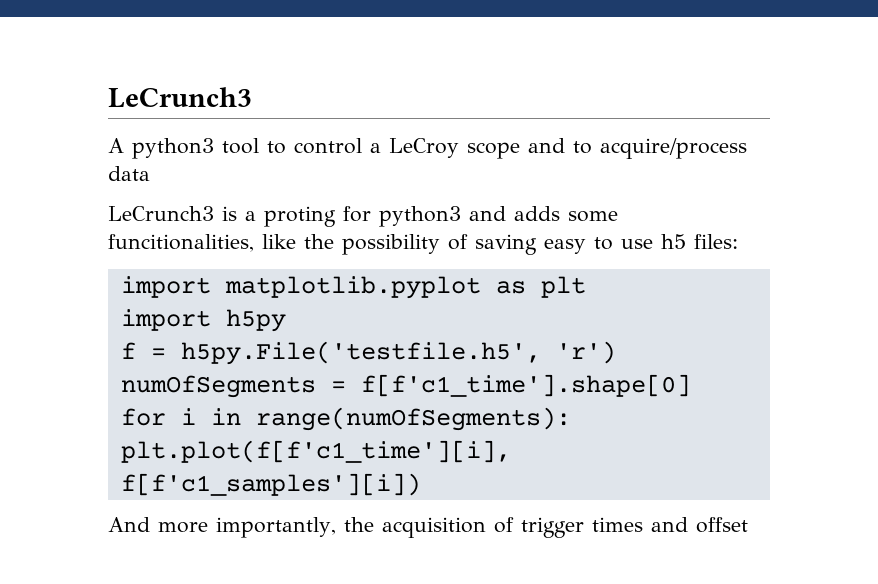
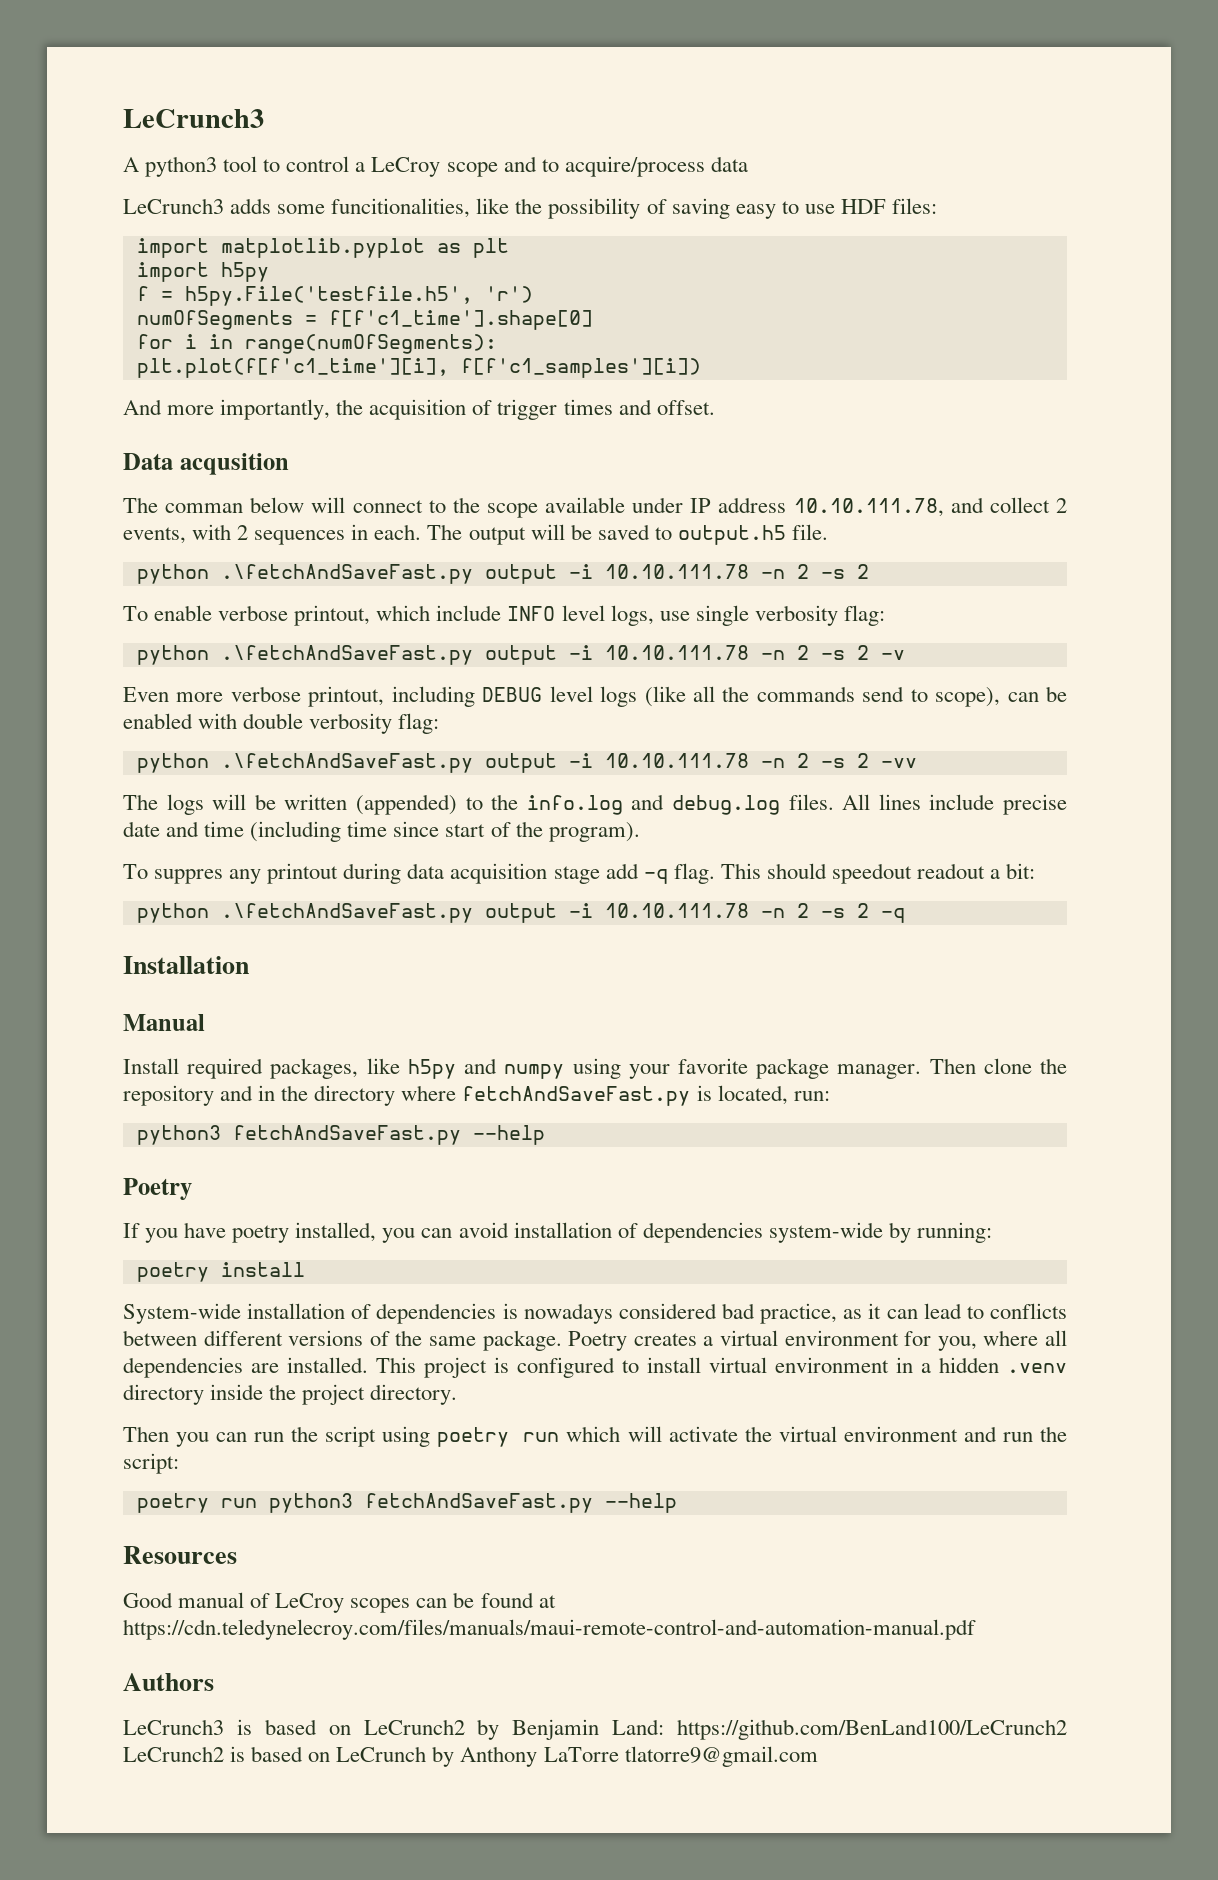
- LeCrunch3 is a proting for python3 and adds some funcitionalities, like the possibility of saving easy to use h5 files:
+ LeCrunch3 adds some funcitionalities, like the possibility of saving easy to use HDF files:
- And more importantly, the acquisition of trigger times and offset
+ And more importantly, the acquisition of trigger times and offset.
+ Data acqusition
+ The comman below will connect to the scope available under IP address 10.10.111.78, and collect 2 events, with 2 sequences in each. The output will be saved to output.h5 file.
+ python .\fetchAndSaveFast.py output -i 10.10.111.78 -n 2 -s 2
+ To enable verbose printout, which include INFO level logs, use single verbosity flag:
+ python .\fetchAndSaveFast.py output -i 10.10.111.78 -n 2 -s 2 -v
+ Even more verbose printout, including DEBUG level logs (like all the commands send to scope), can be enabled with double verbosity flag:
+ python .\fetchAndSaveFast.py output -i 10.10.111.78 -n 2 -s 2 -vv
+ The logs will be written (appended) to the info.log and debug.log files. All lines include precise date and time (including time since start of the program).
+ To suppres any printout during data acquisition stage add -q flag. This should speedout readout a bit:
+ python .\fetchAndSaveFast.py output -i 10.10.111.78 -n 2 -s 2 -q
+ Installation
+ Manual
+ Install required packages, like h5py and numpy using your favorite package manager. Then clone the repository and in the directory where fetchAndSaveFast.py is located, run:
+ python3 fetchAndSaveFast.py --help
+ Poetry
+ If you have poetry installed, you can avoid installation of dependencies system-wide by running:
+ poetry install
+ System-wide installation of dependencies is nowadays considered bad practice, as it can lead to conflicts between different versions of the same package. Poetry creates a virtual environment for you, where all dependencies are installed. This project is configured to install virtual environment in a hidden .venv directory inside the project directory.
+ Then you can run the script using poetry run which will activate the virtual environment and run the script:
+ poetry run python3 fetchAndSaveFast.py --help
+ Resources
+ Good manual of LeCroy scopes can be found at https://cdn.teledynelecroy.com/files/manuals/maui-remote-control-and-automation-manual.pdf
+ Authors
+ LeCrunch3 is based on LeCrunch2 by Benjamin Land: https://github.com/BenLand100/LeCrunch2 LeCrunch2 is based on LeCrunch by Anthony LaTorre tlatorre9@gmail.com

